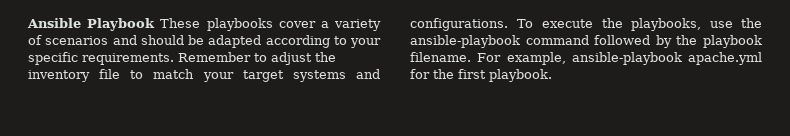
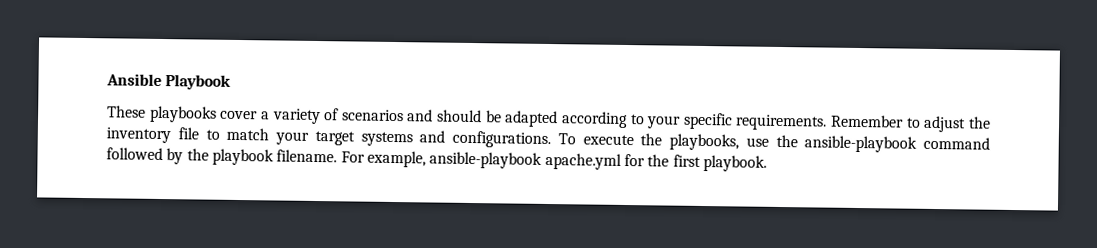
- Ansible Playbook These playbooks cover a variety of scenarios and should be adapted according to your specific requirements.
+ Ansible Playbook
+ These playbooks cover a variety of scenarios and should be adapted according to your specific requirements.

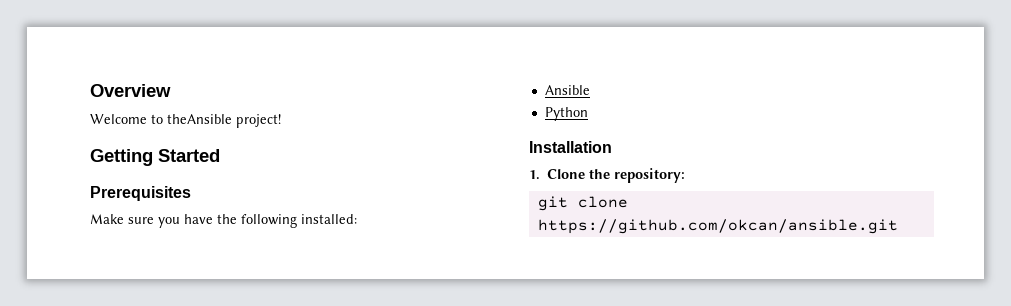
- Ansible Playbook
- These playbooks cover a variety of scenarios and should be adapted according to your specific requirements. Remember to adjust the inventory file to match your target systems and configurations. To execute the playbooks, use the ansible-playbook command followed by the playbook filename. For example, ansible-playbook apache.yml for the first playbook.
+ Overview
+ Welcome to theAnsible project!
+ Getting Started
+ Prerequisites
+ Make sure you have the following installed:
+ Ansible
+ Python
+ Installation
+ 1. Clone the repository:
+ git clone https://github.com/okcan/ansible.git

